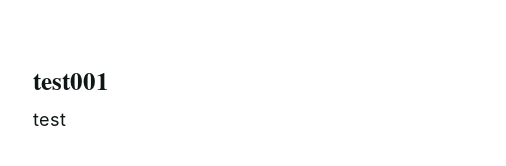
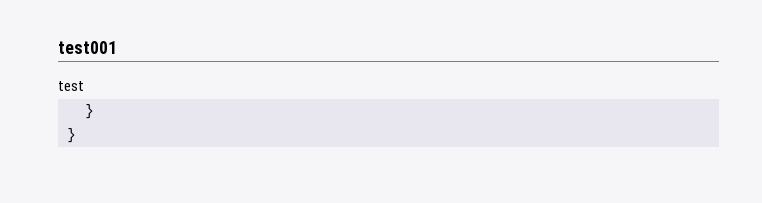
  test
+ }
+ }

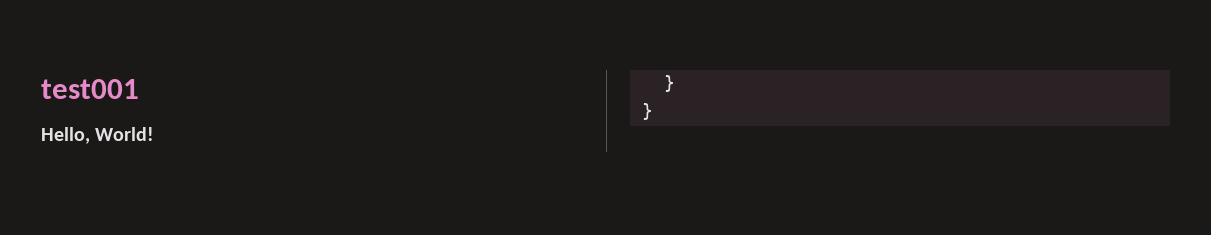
- test
+ Hello, World!

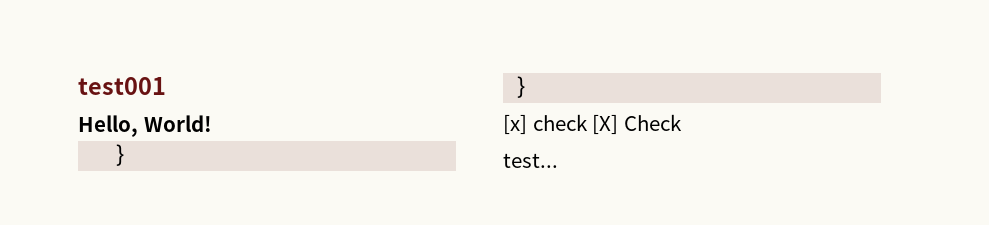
+ [x] check [X] Check
+ test...

